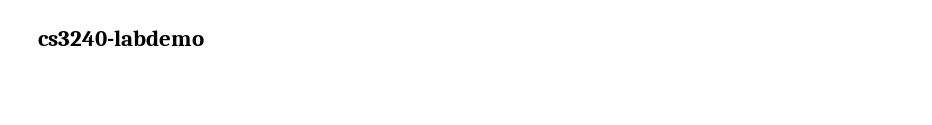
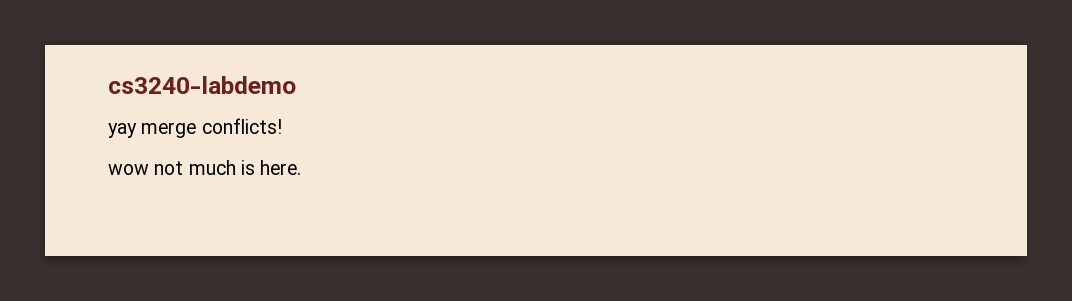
+ yay merge conflicts!
+ wow not much is here.

